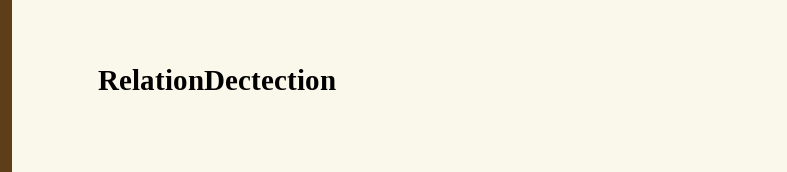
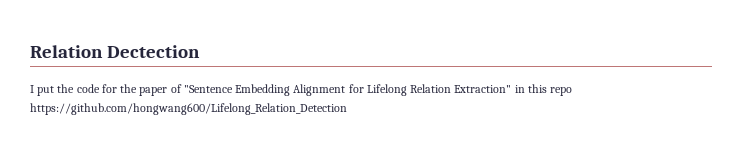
- RelationDectection
+ Relation Dectection
+ I put the code for the paper of "Sentence Embedding Alignment for Lifelong Relation Extraction" in this repo https://github.com/hongwang600/Lifelong_Relation_Detection

